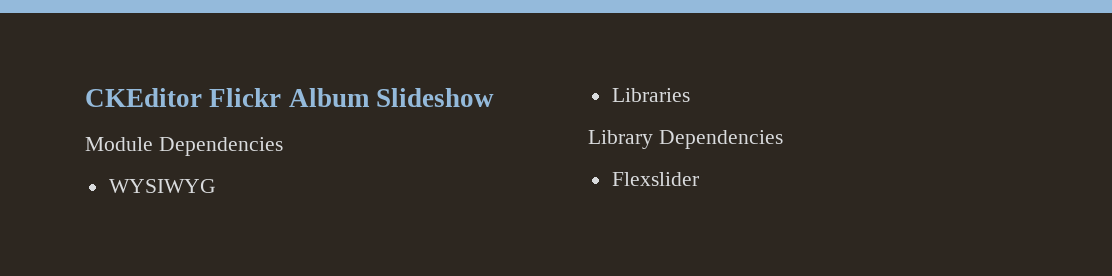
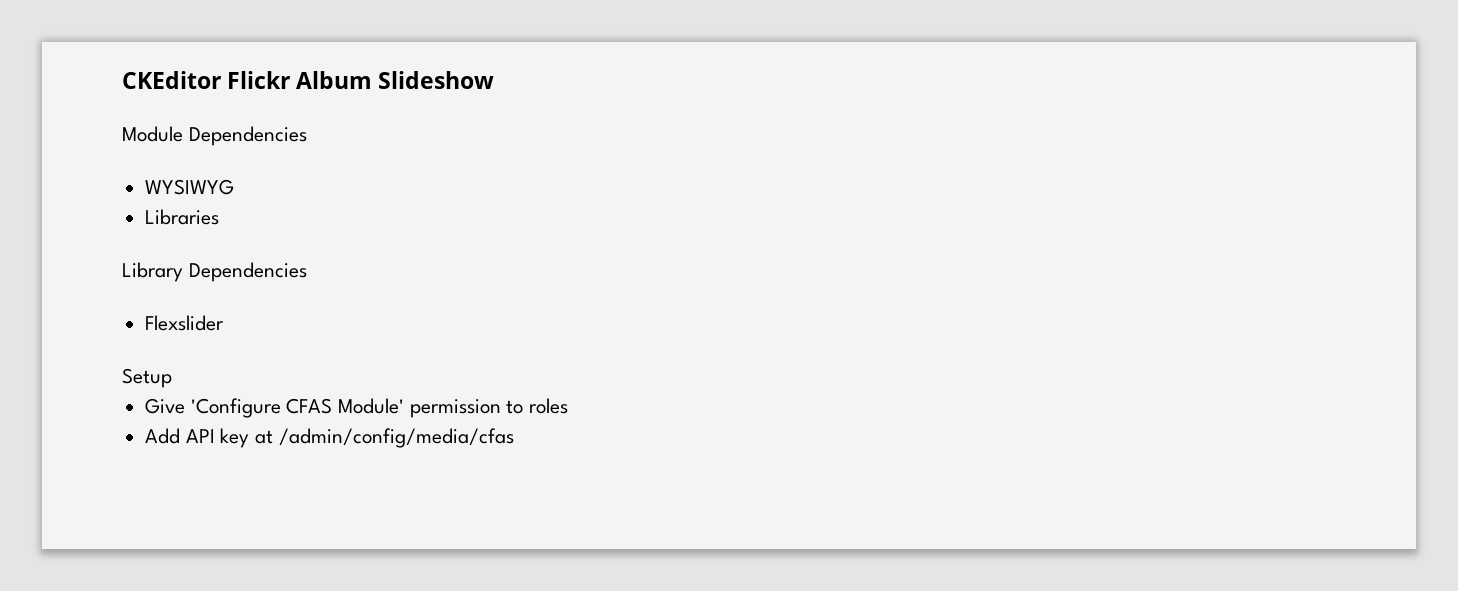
+ Setup
+ Give 'Configure CFAS Module' permission to roles
+ Add API key at /admin/config/media/cfas

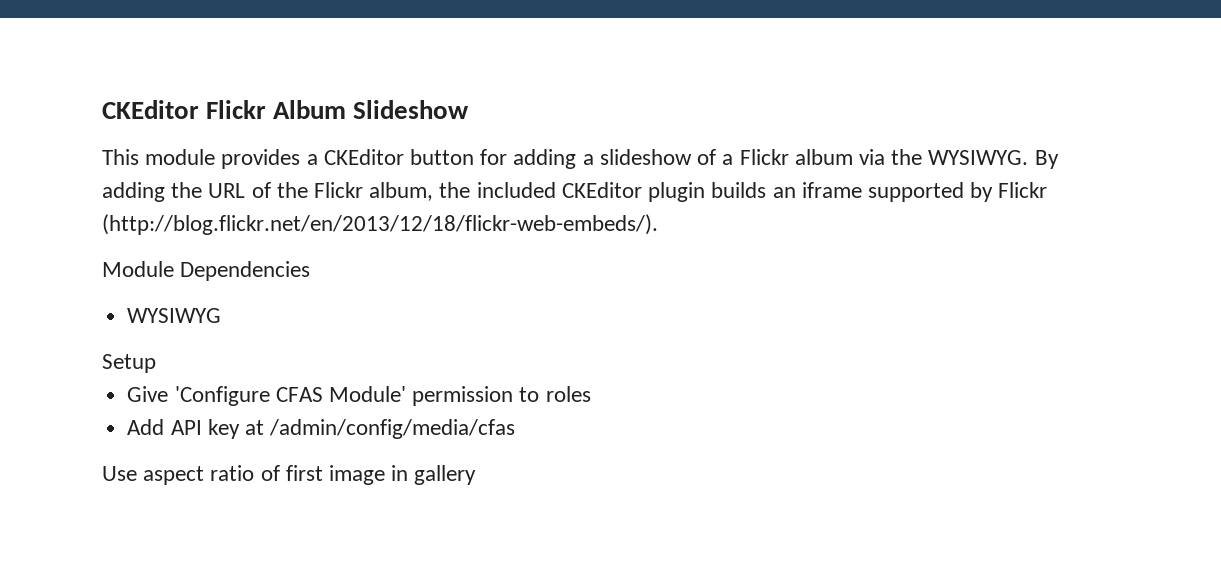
+ This module provides a CKEditor button for adding a slideshow of a Flickr album via the WYSIWYG. By adding the URL of the Flickr album, the included CKEditor plugin builds an iframe supported by Flickr (http://blog.flickr.net/en/2013/12/18/flickr-web-embeds/).
- Libraries
- Library Dependencies
- Flexslider
+ Use aspect ratio of first image in gallery

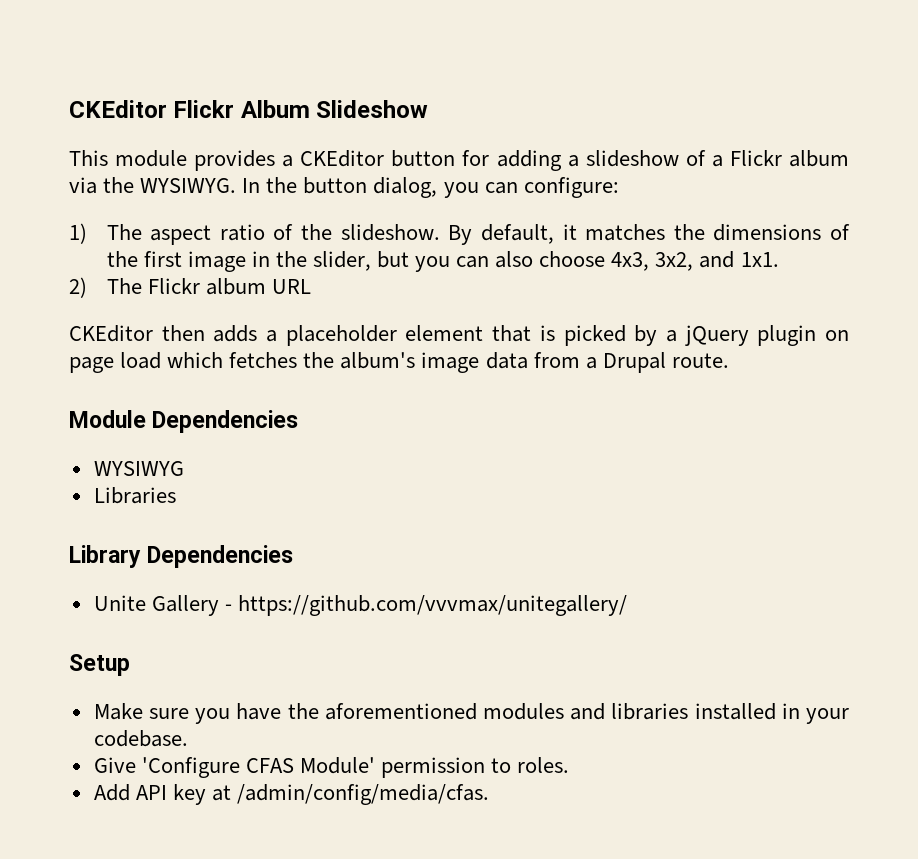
- By adding the URL of the Flickr album, the included CKEditor plugin builds an iframe supported by Flickr (http://blog.flickr.net/en/2013/12/18/flickr-web-embeds/).
+ In the button dialog, you can configure:
+ 1) The aspect ratio of the slideshow. By default, it matches the dimensions of the first image in the slider, but you can also choose 4x3, 3x2, and 1x1.
+ 2) The Flickr album URL
+ CKEditor then adds a placeholder element that is picked by a jQuery plugin on page load which fetches the album's image data from a Drupal route.
  Module Dependencies
  WYSIWYG
+ Libraries
+ Library Dependencies
+ Unite Gallery - https://github.com/vvvmax/unitegallery/
  Setup
+ Make sure you have the aforementioned modules and libraries installed in your codebase.
- Give 'Configure CFAS Module' permission to roles
+ Give 'Configure CFAS Module' permission to roles.
- Add API key at /admin/config/media/cfas
- Use aspect ratio of first image in gallery
+ Add API key at /admin/config/media/cfas.

